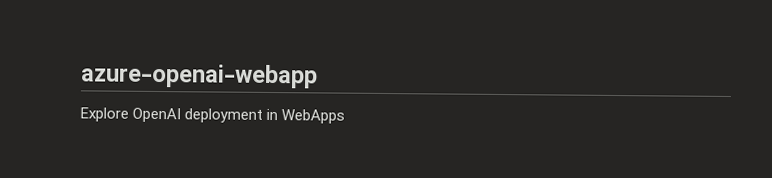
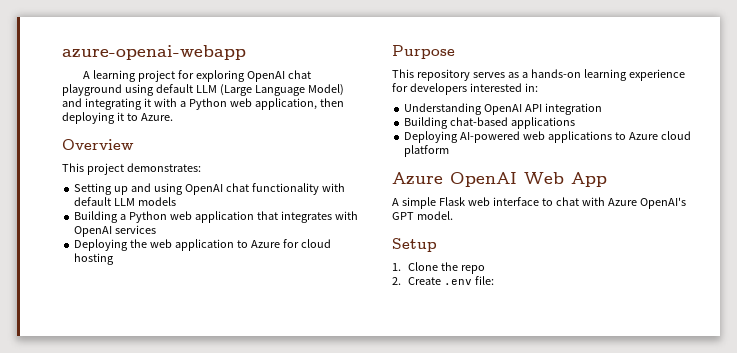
- Explore OpenAI deployment in WebApps
+ A learning project for exploring OpenAI chat playground using default LLM (Large Language Model) and integrating it with a Python web application, then deploying it to Azure.
+ Overview
+ This project demonstrates:
+ Setting up and using OpenAI chat functionality with default LLM models
+ Building a Python web application that integrates with OpenAI services
+ Deploying the web application to Azure for cloud hosting
+ Purpose
+ This repository serves as a hands-on learning experience for developers interested in:
+ Understanding OpenAI API integration
+ Building chat-based applications
+ Deploying AI-powered web applications to Azure cloud platform
+ Azure OpenAI Web App
+ A simple Flask web interface to chat with Azure OpenAI's GPT model.
+ Setup
+ 1. Clone the repo
+ 2. Create .env file:

